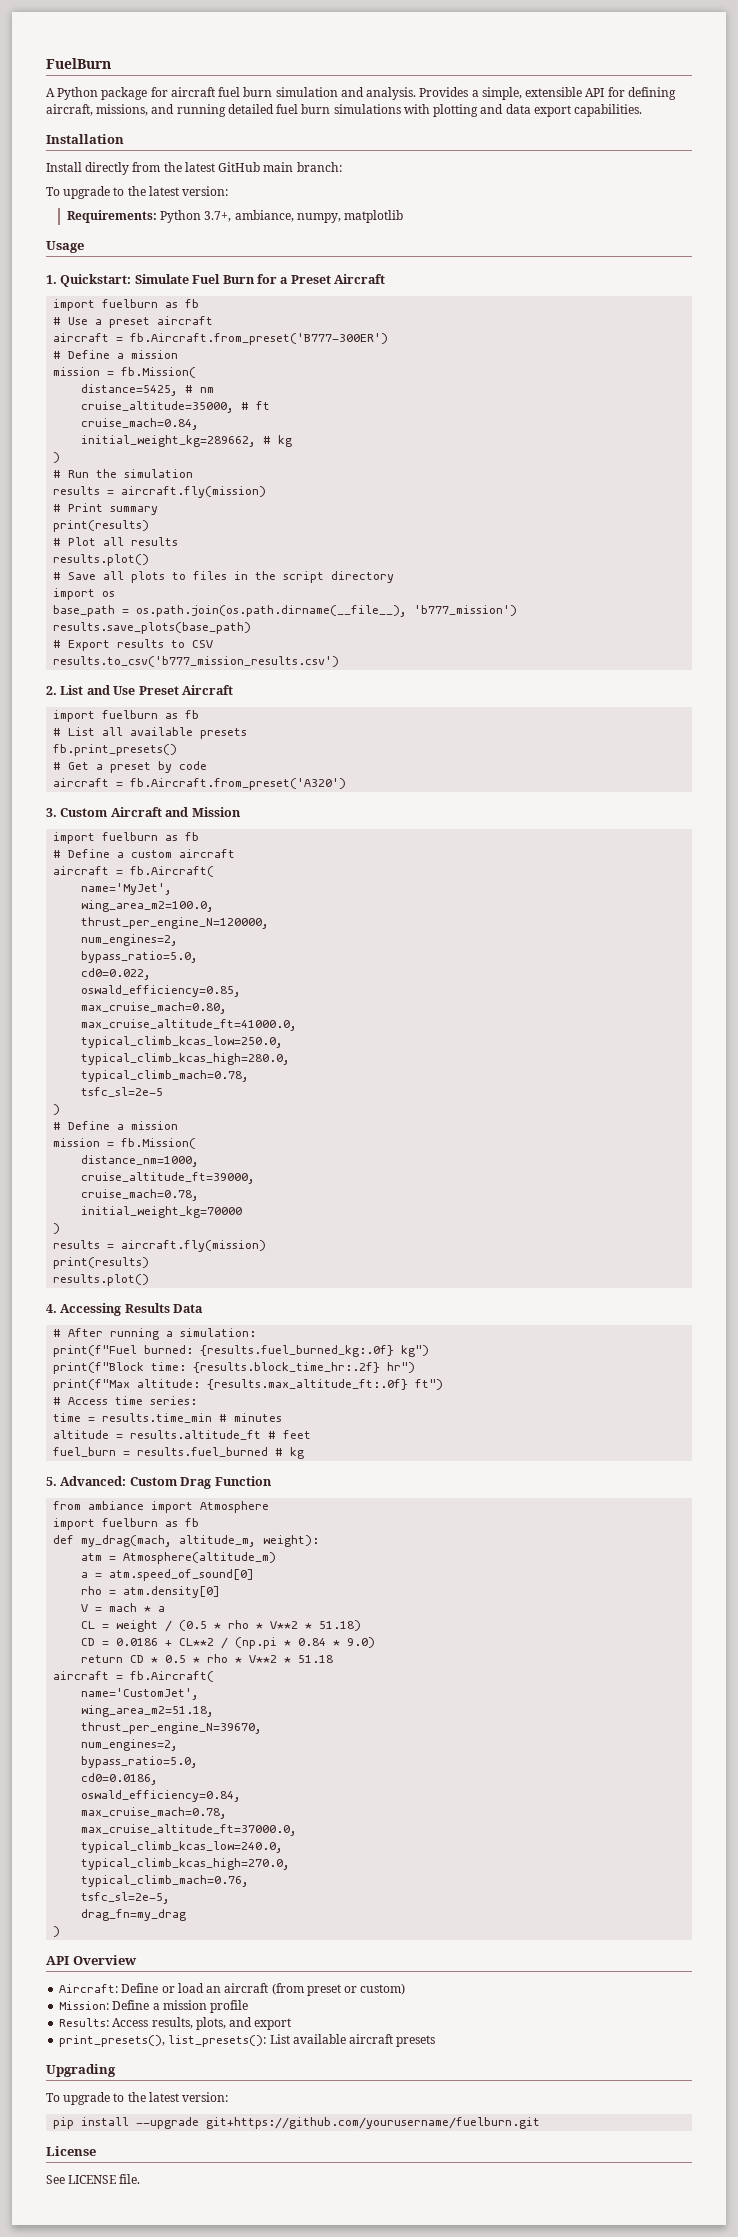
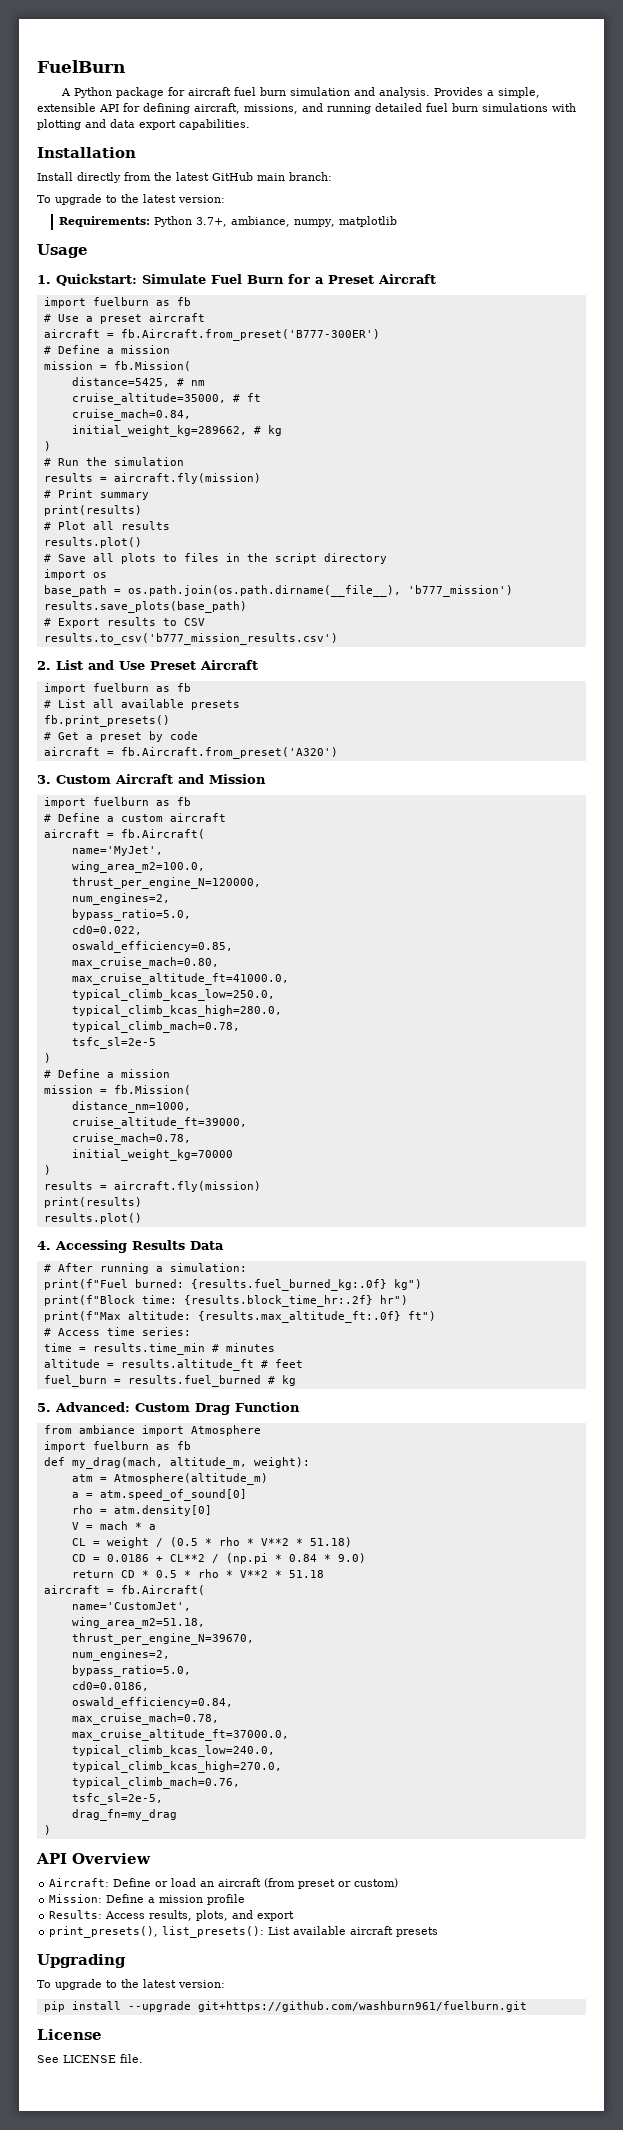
- pip install --upgrade git+https://github.com/yourusername/fuelburn.git
+ pip install --upgrade git+https://github.com/washburn961/fuelburn.git

